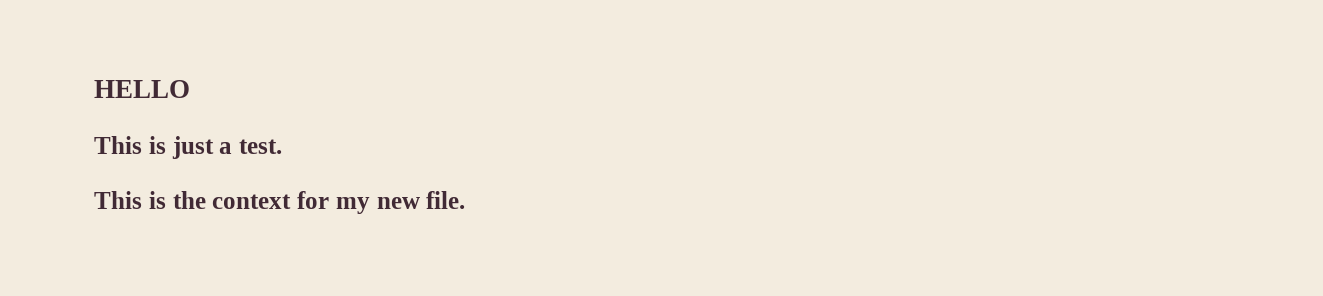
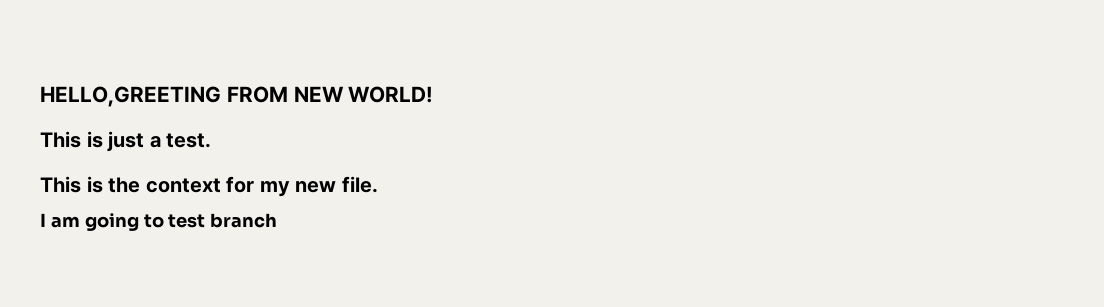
- HELLO
+ HELLO,GREETING FROM NEW WORLD!
+ I am going to test branch

